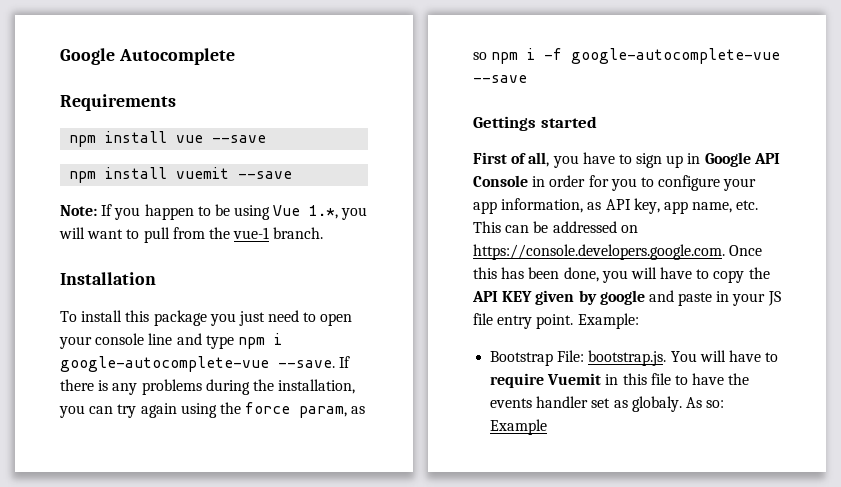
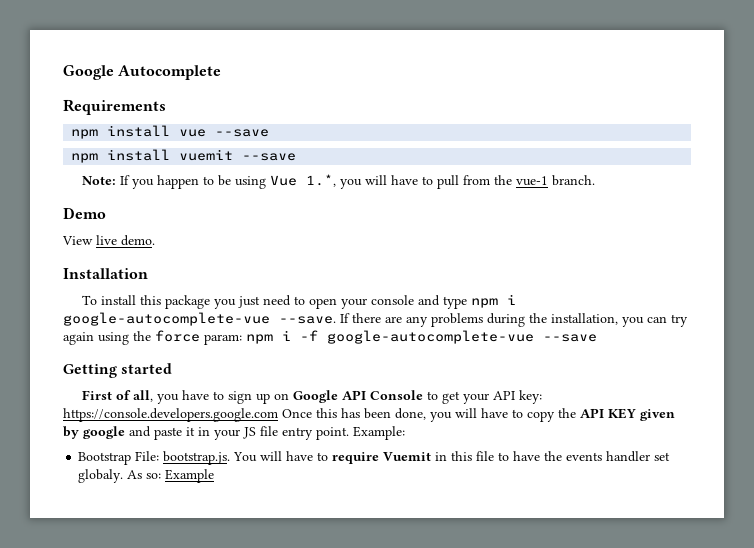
- Note: If you happen to be using Vue 1.*, you will want to pull from the vue-1 branch.
+ Note: If you happen to be using Vue 1.*, you will have to pull from the vue-1 branch.
+ Demo
+ View live demo.
- To install this package you just need to open your console line and type npm i google-autocomplete-vue --save.
+ To install this package you just need to open your console and type npm i google-autocomplete-vue --save.
- If there is any problems during the installation, you can try again using the force param, as so npm i -f google-autocomplete-vue --save
+ If there are any problems during the installation, you can try again using the force param: npm i -f google-autocomplete-vue --save
- Gettings started
+ Getting started
- First of all, you have to sign up in Google API Console in order for you to configure your app information, as API key, app name, etc. This can be addressed on https://console.developers.google.com. Once this has been done, you will have to copy the API KEY given by google and paste in your JS file entry point.
+ First of all, you have to sign up on Google API Console to get your API key: https://console.developers.google.com Once this has been done, you will have to copy the API KEY given by google and paste it in your JS file entry point.
- Bootstrap File: bootstrap.js. You will have to require Vuemit in this file to have the events handler set as globaly.
+ Bootstrap File: bootstrap.js. You will have to require Vuemit in this file to have the events handler set globaly.

